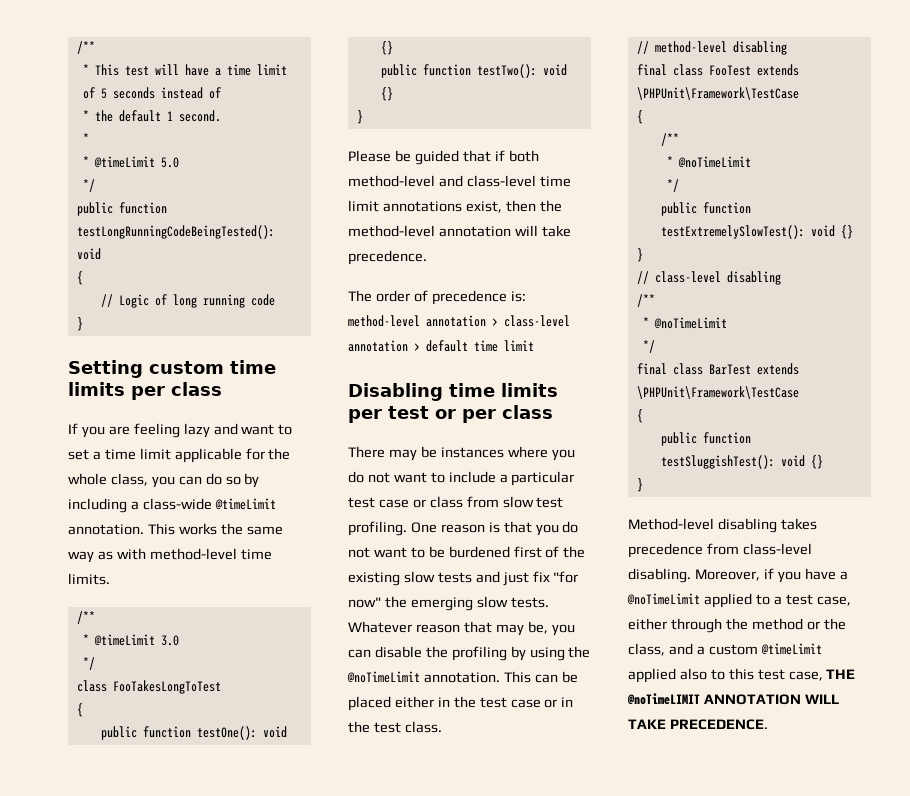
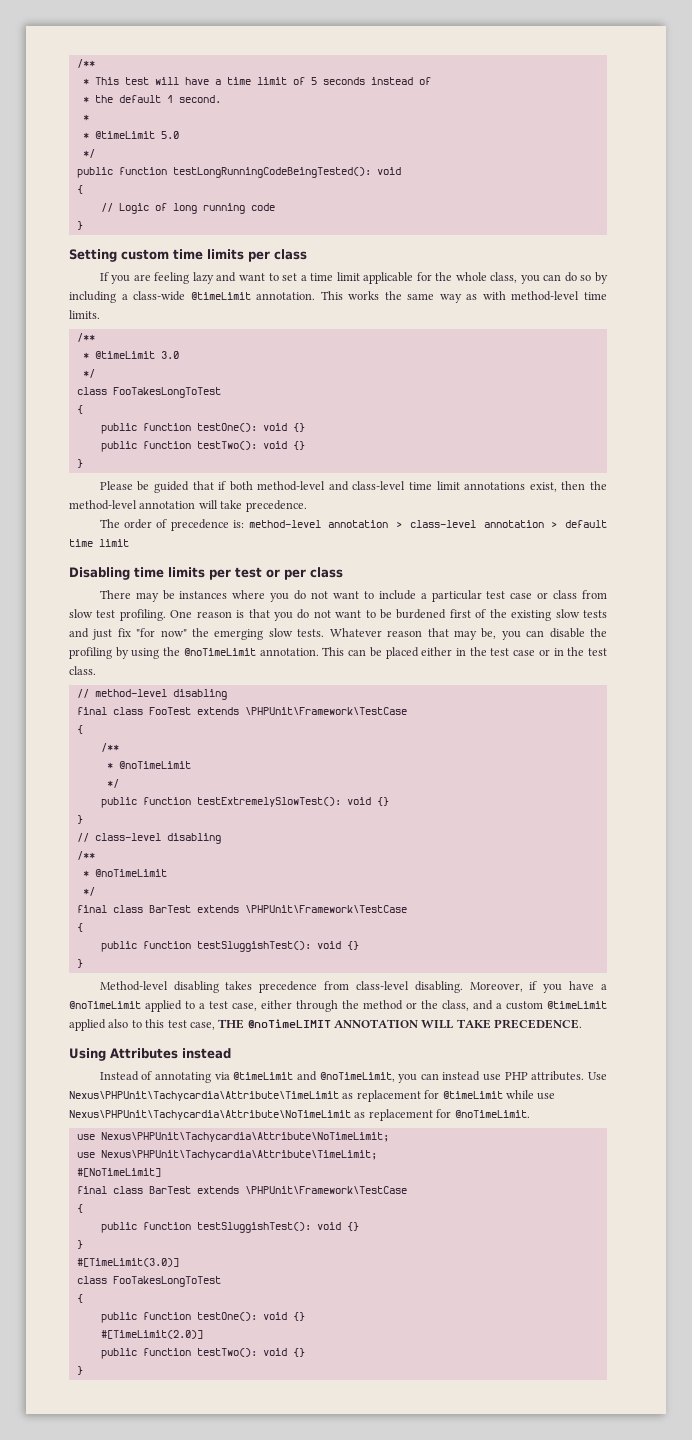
+ Using Attributes instead
+ Instead of annotating via @timeLimit and @noTimeLimit, you can instead use PHP attributes. Use Nexus\PHPUnit\Tachycardia\Attribute\TimeLimit as replacement for @timeLimit while use Nexus\PHPUnit\Tachycardia\Attribute\NoTimeLimit as replacement for @noTimeLimit.
+ use Nexus\PHPUnit\Tachycardia\Attribute\NoTimeLimit;
+ use Nexus\PHPUnit\Tachycardia\Attribute\TimeLimit;
+ #[NoTimeLimit]
+ final class BarTest extends \PHPUnit\Framework\TestCase
+ {
+ public function testSluggishTest(): void {}
+ }
+ #[TimeLimit(3.0)]
+ class FooTakesLongToTest
+ {
+ public function testOne(): void {}
+ #[TimeLimit(2.0)]
+ public function testTwo(): void {}
+ }

